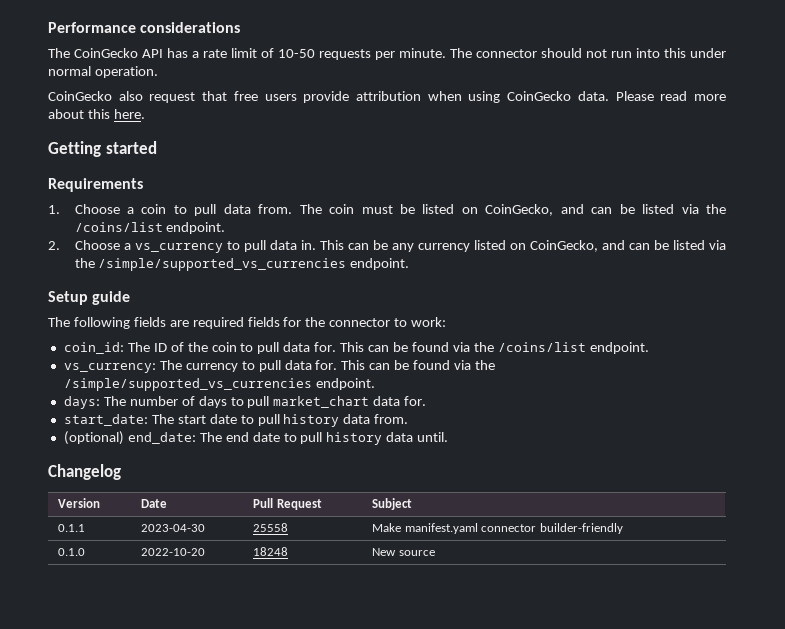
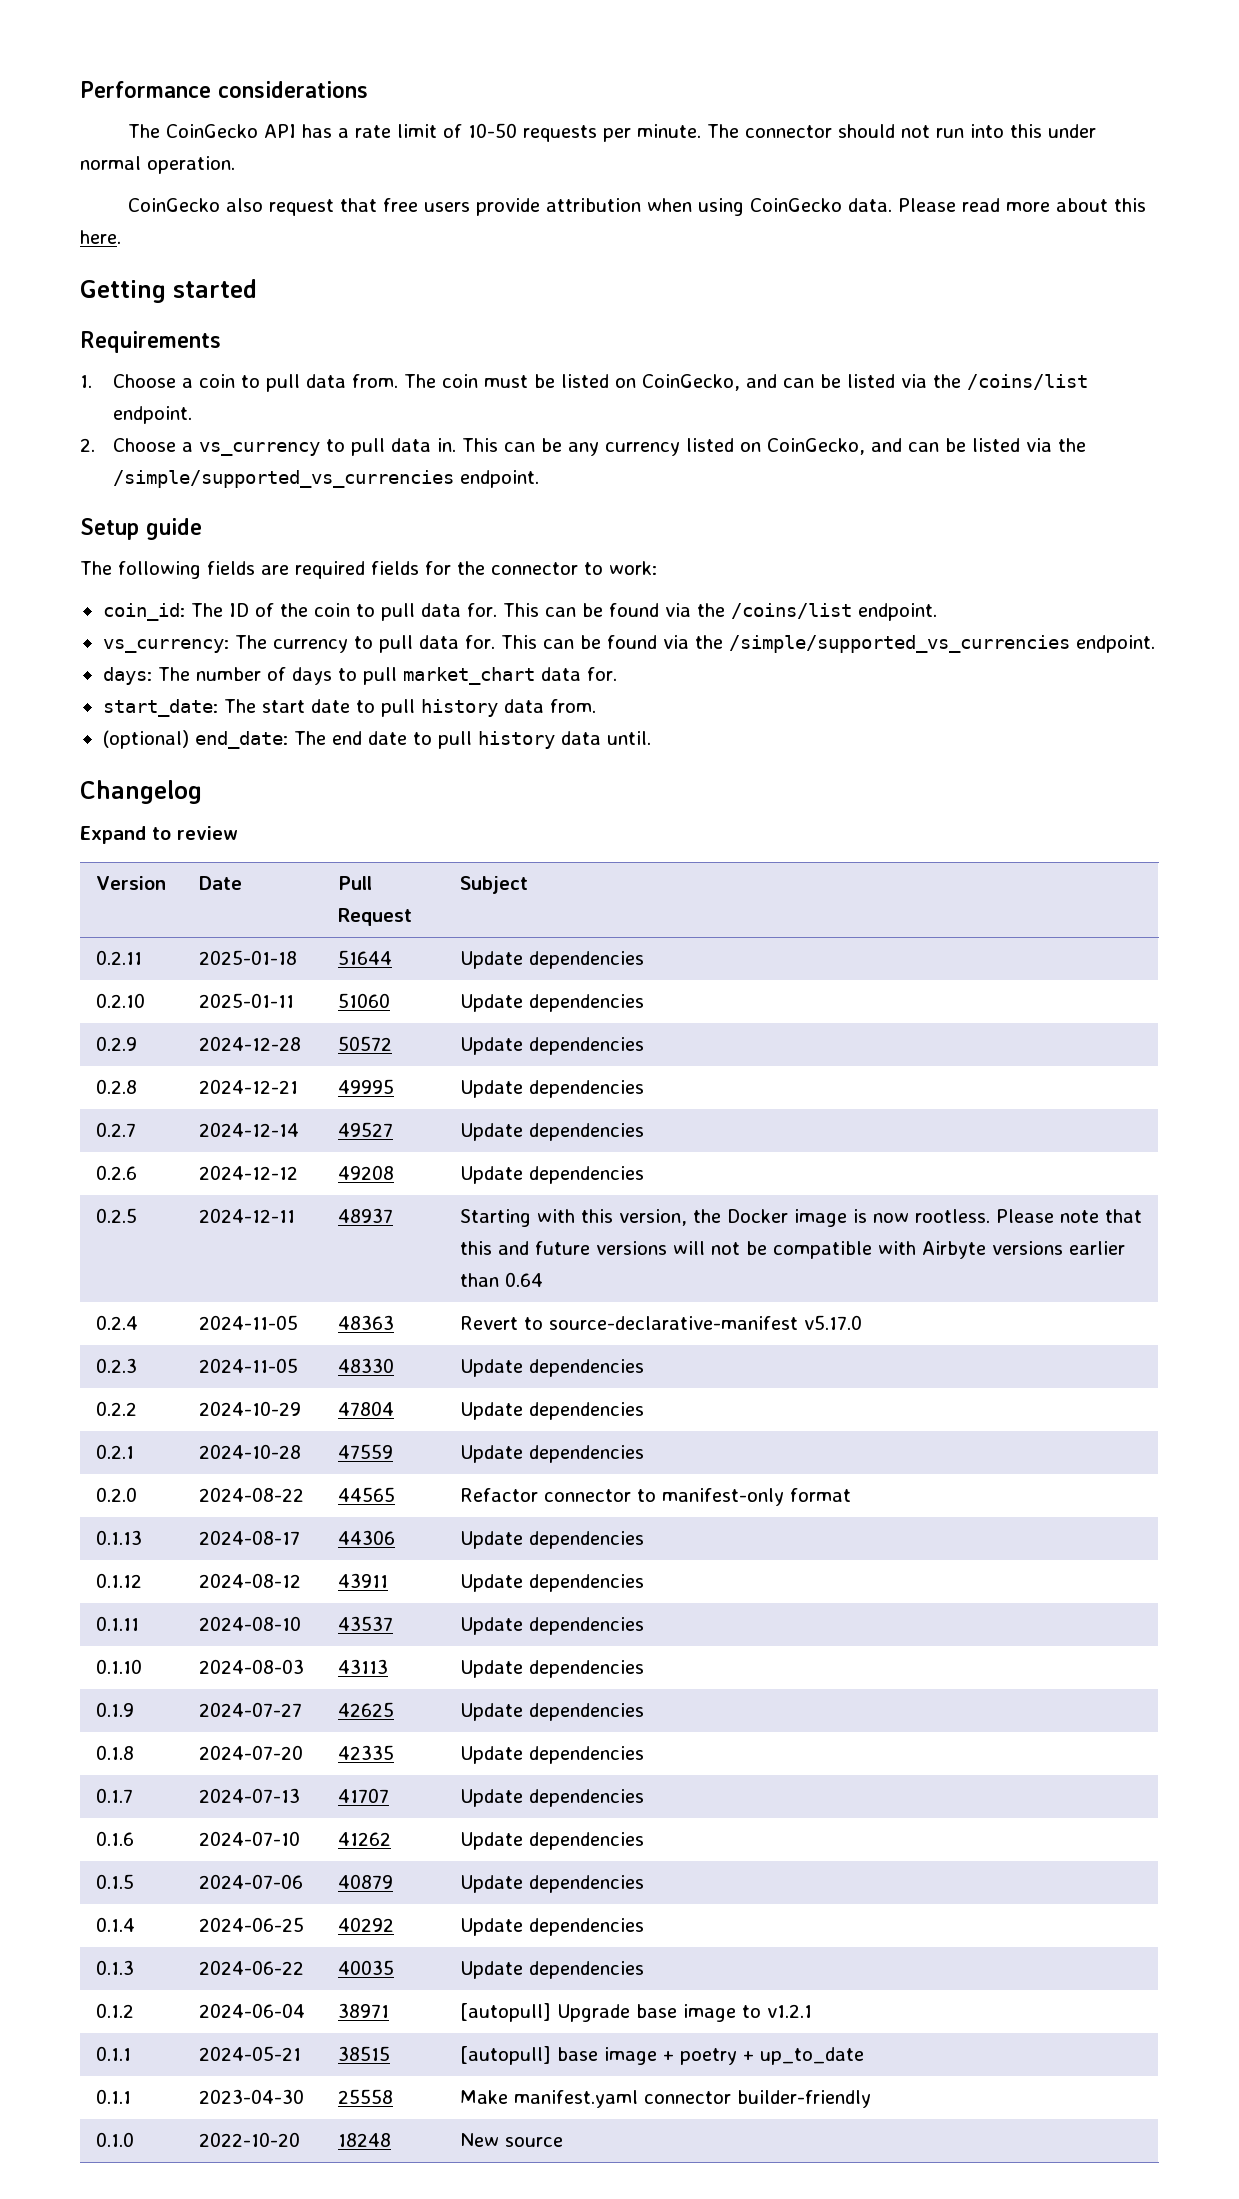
+ Expand to review
+ 0.2.11 | 2025-01-18 | 51644 | Update dependencies
+ 0.2.10 | 2025-01-11 | 51060 | Update dependencies
+ 0.2.9 | 2024-12-28 | 50572 | Update dependencies
+ 0.2.8 | 2024-12-21 | 49995 | Update dependencies
+ 0.2.7 | 2024-12-14 | 49527 | Update dependencies
+ 0.2.6 | 2024-12-12 | 49208 | Update dependencies
+ 0.2.5 | 2024-12-11 | 48937 | Starting with this version, the Docker image is now rootless. Please note that this and future versions will not be compatible with Airbyte versions earlier than 0.64
+ 0.2.4 | 2024-11-05 | 48363 | Revert to source-declarative-manifest v5.17.0
+ 0.2.3 | 2024-11-05 | 48330 | Update dependencies
+ 0.2.2 | 2024-10-29 | 47804 | Update dependencies
+ 0.2.1 | 2024-10-28 | 47559 | Update dependencies
+ 0.2.0 | 2024-08-22 | 44565 | Refactor connector to manifest-only format
+ 0.1.13 | 2024-08-17 | 44306 | Update dependencies
+ 0.1.12 | 2024-08-12 | 43911 | Update dependencies
+ 0.1.11 | 2024-08-10 | 43537 | Update dependencies
+ 0.1.10 | 2024-08-03 | 43113 | Update dependencies
+ 0.1.9 | 2024-07-27 | 42625 | Update dependencies
+ 0.1.8 | 2024-07-20 | 42335 | Update dependencies
+ 0.1.7 | 2024-07-13 | 41707 | Update dependencies
+ 0.1.6 | 2024-07-10 | 41262 | Update dependencies
+ 0.1.5 | 2024-07-06 | 40879 | Update dependencies
+ 0.1.4 | 2024-06-25 | 40292 | Update dependencies
+ 0.1.3 | 2024-06-22 | 40035 | Update dependencies
+ 0.1.2 | 2024-06-04 | 38971 | [autopull] Upgrade base image to v1.2.1
+ 0.1.1 | 2024-05-21 | 38515 | [autopull] base image + poetry + up_to_date

